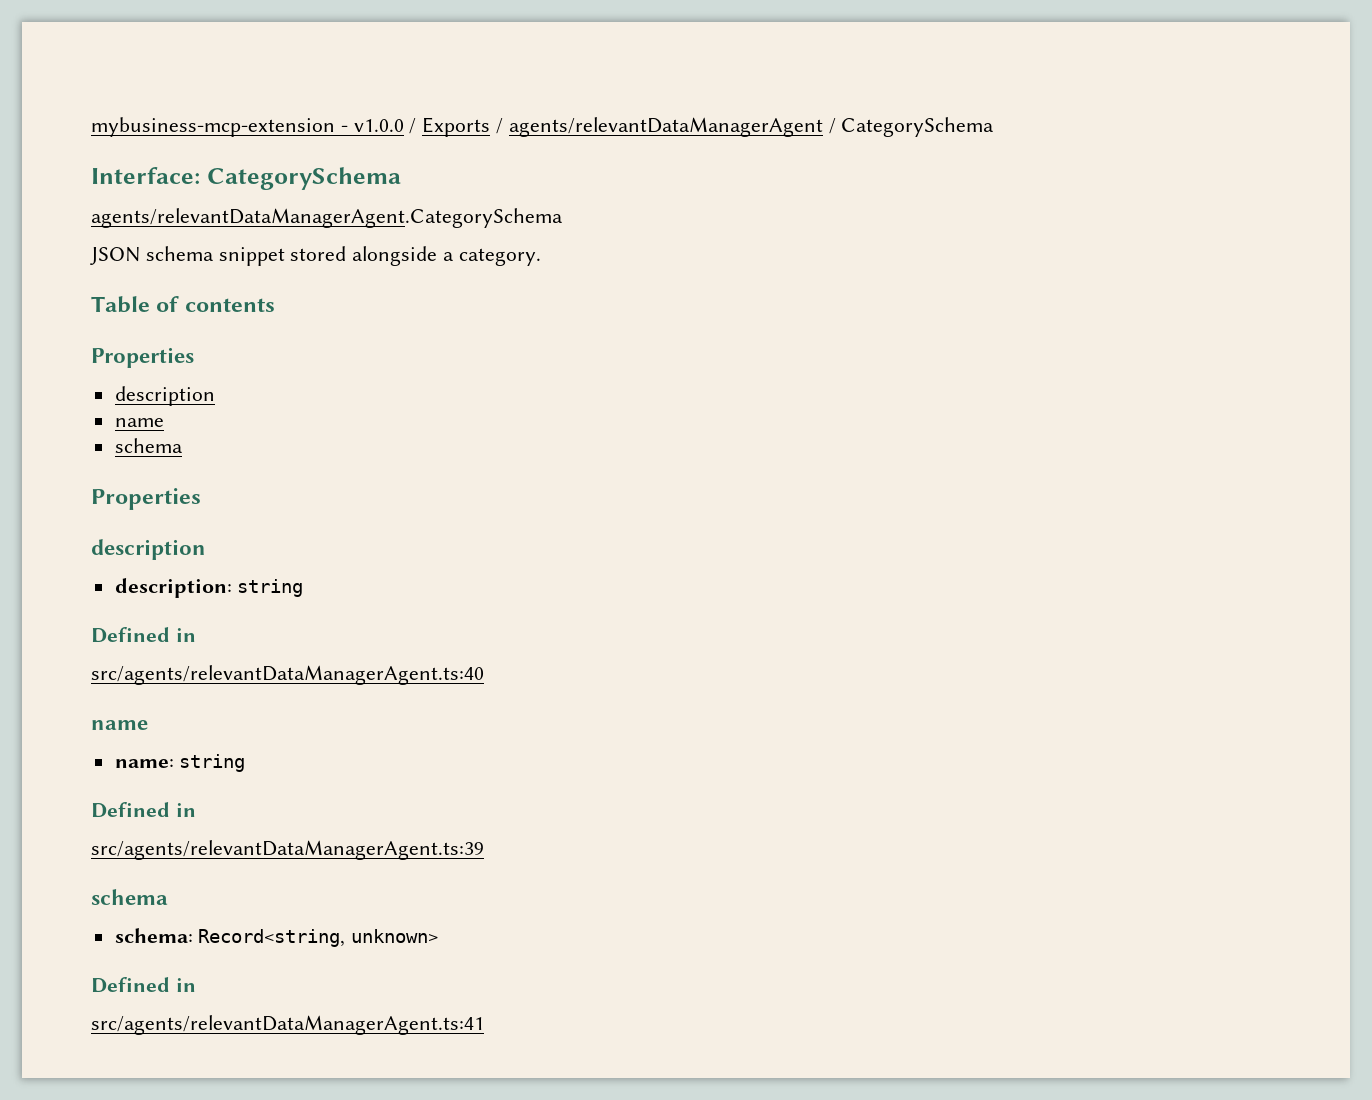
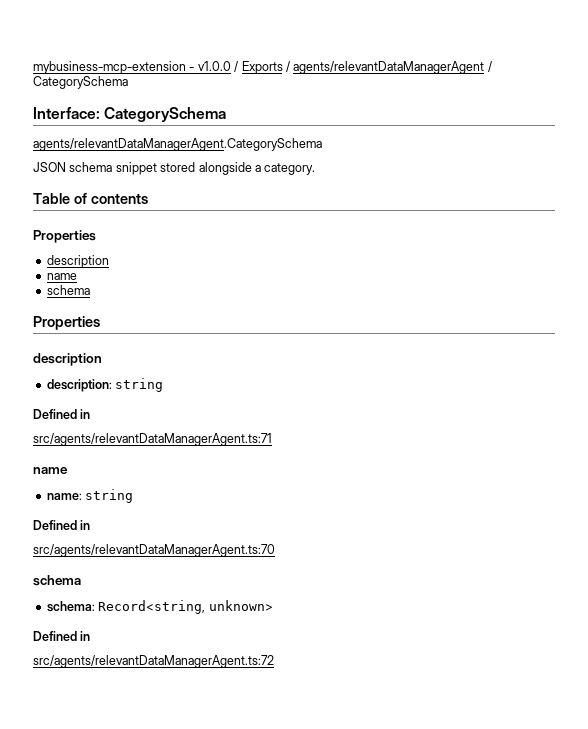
- src/agents/relevantDataManagerAgent.ts:40
+ src/agents/relevantDataManagerAgent.ts:71
- src/agents/relevantDataManagerAgent.ts:39
+ src/agents/relevantDataManagerAgent.ts:70
- src/agents/relevantDataManagerAgent.ts:41
+ src/agents/relevantDataManagerAgent.ts:72

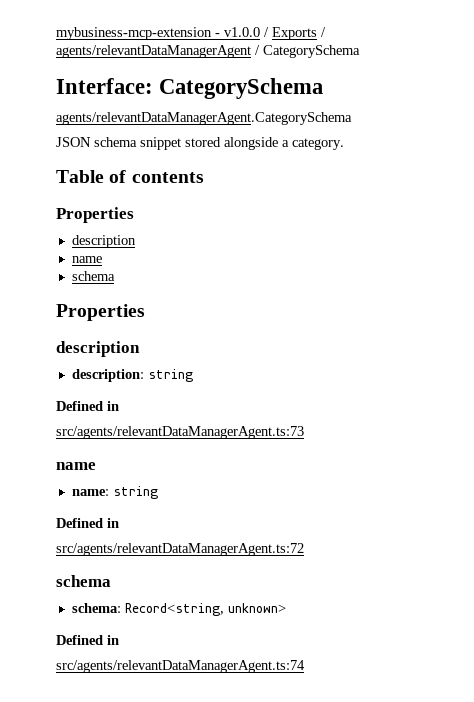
- src/agents/relevantDataManagerAgent.ts:71
+ src/agents/relevantDataManagerAgent.ts:73
- src/agents/relevantDataManagerAgent.ts:70
+ src/agents/relevantDataManagerAgent.ts:72
- src/agents/relevantDataManagerAgent.ts:72
+ src/agents/relevantDataManagerAgent.ts:74

